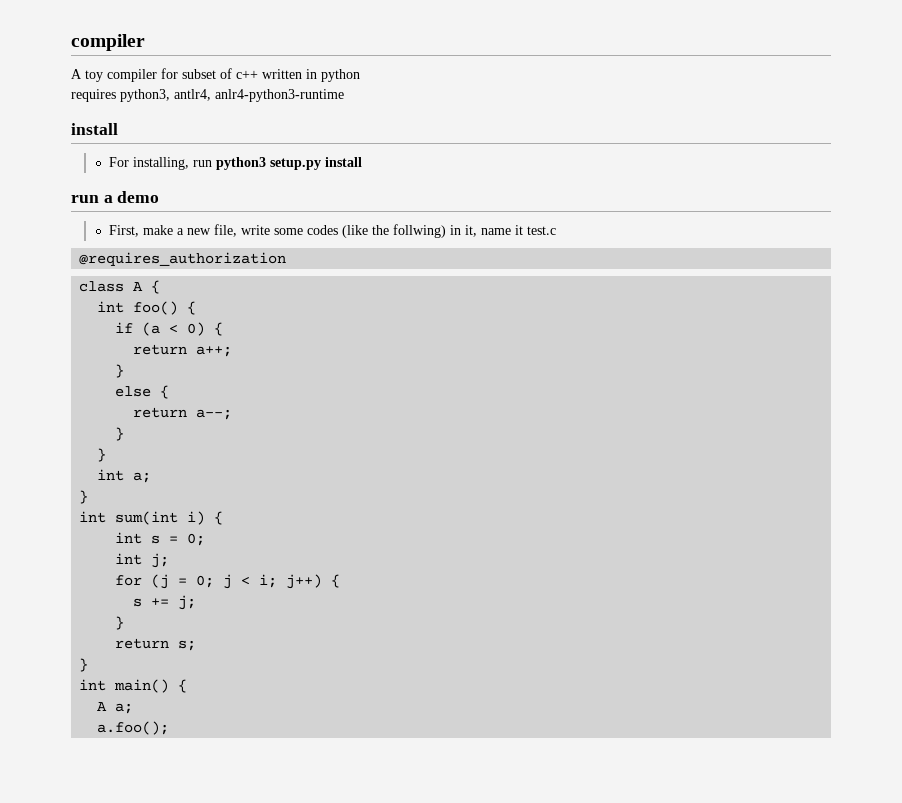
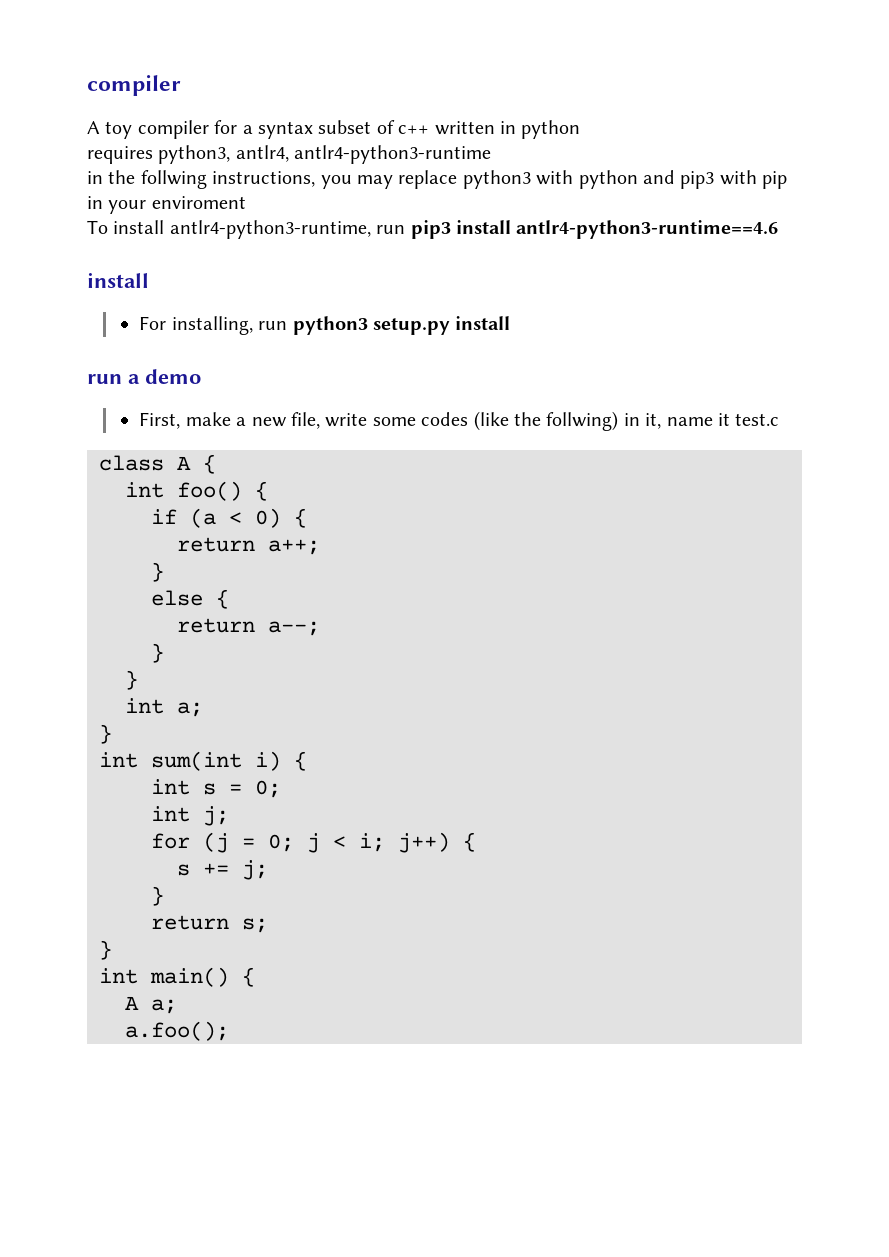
- A toy compiler for subset of c++ written in python
+ A toy compiler for a syntax subset of c++ written in python
- requires python3, antlr4, anlr4-python3-runtime
+ requires python3, antlr4, antlr4-python3-runtime
+ in the follwing instructions, you may replace python3 with python and pip3 with pip in your enviroment
+ To install antlr4-python3-runtime, run pip3 install antlr4-python3-runtime==4.6
- @requires_authorization

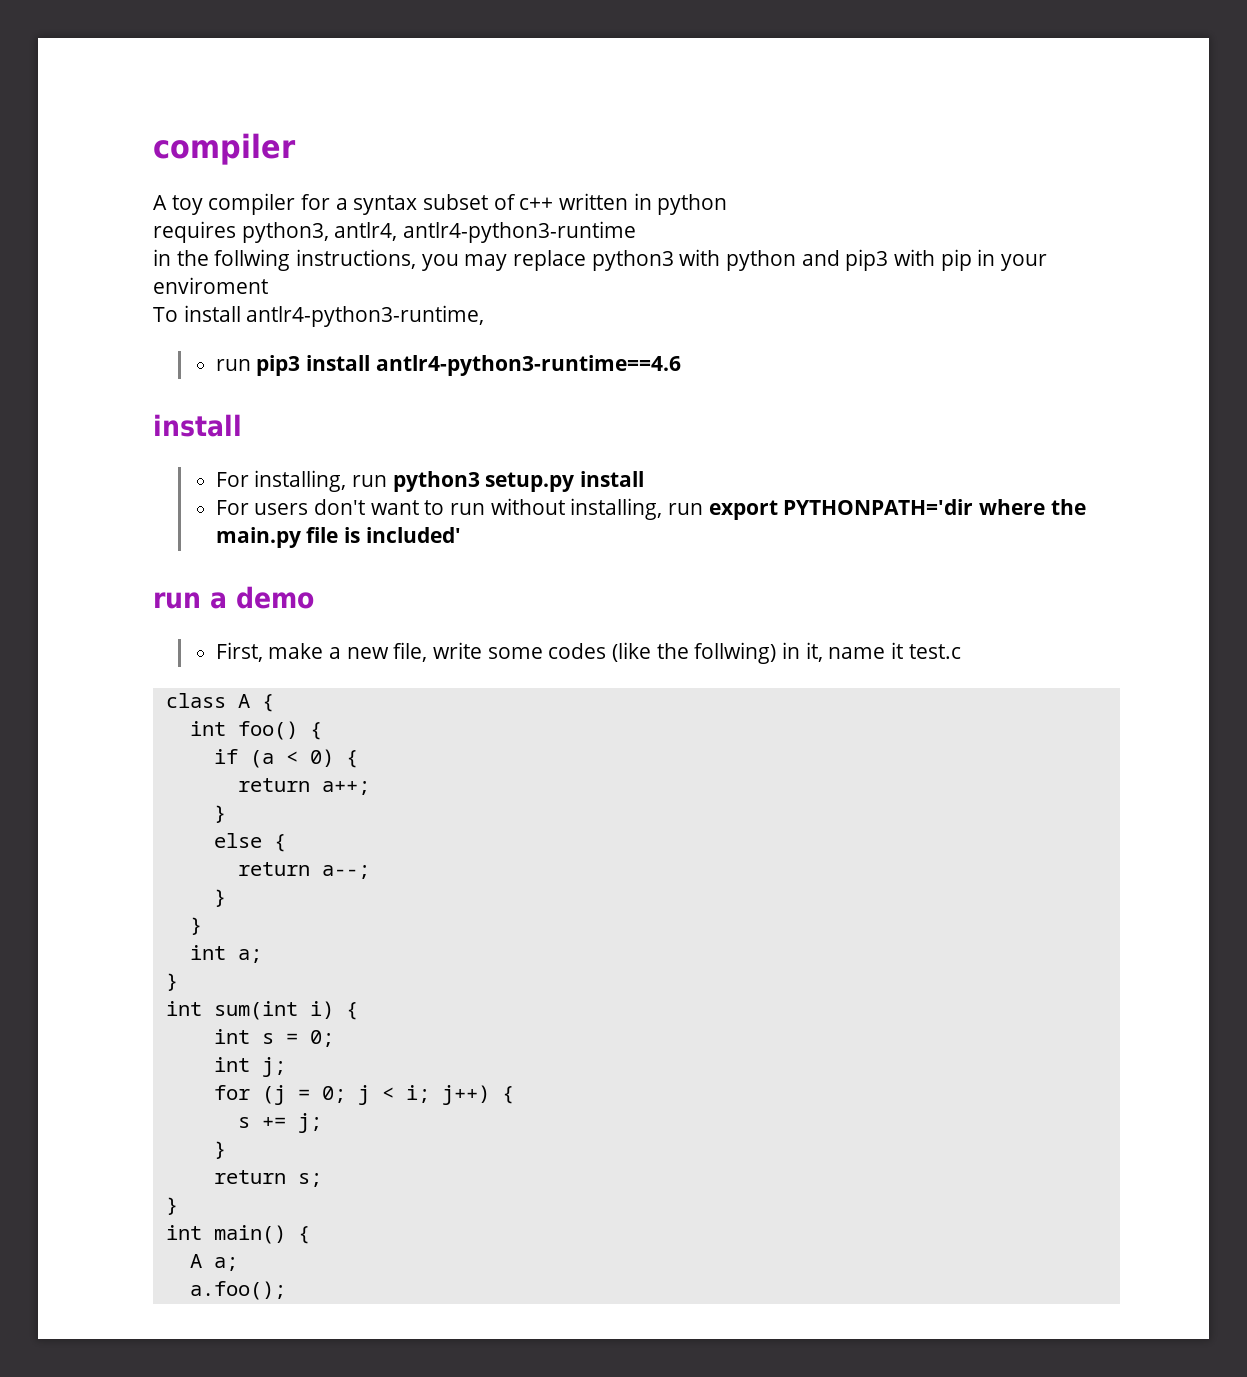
- To install antlr4-python3-runtime, run pip3 install antlr4-python3-runtime==4.6
+ To install antlr4-python3-runtime,
+ run pip3 install antlr4-python3-runtime==4.6
+ For users don't want to run without installing, run export PYTHONPATH='dir where the main.py file is included'

